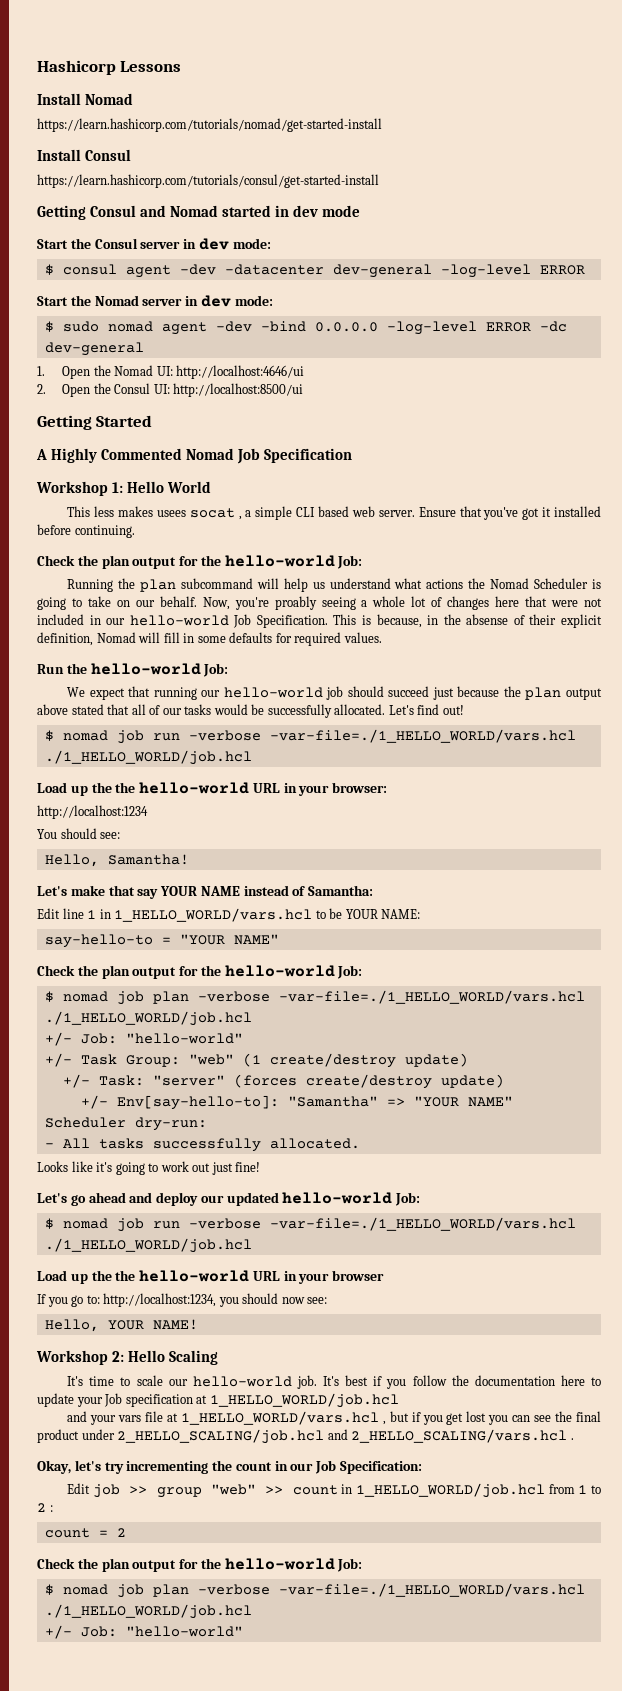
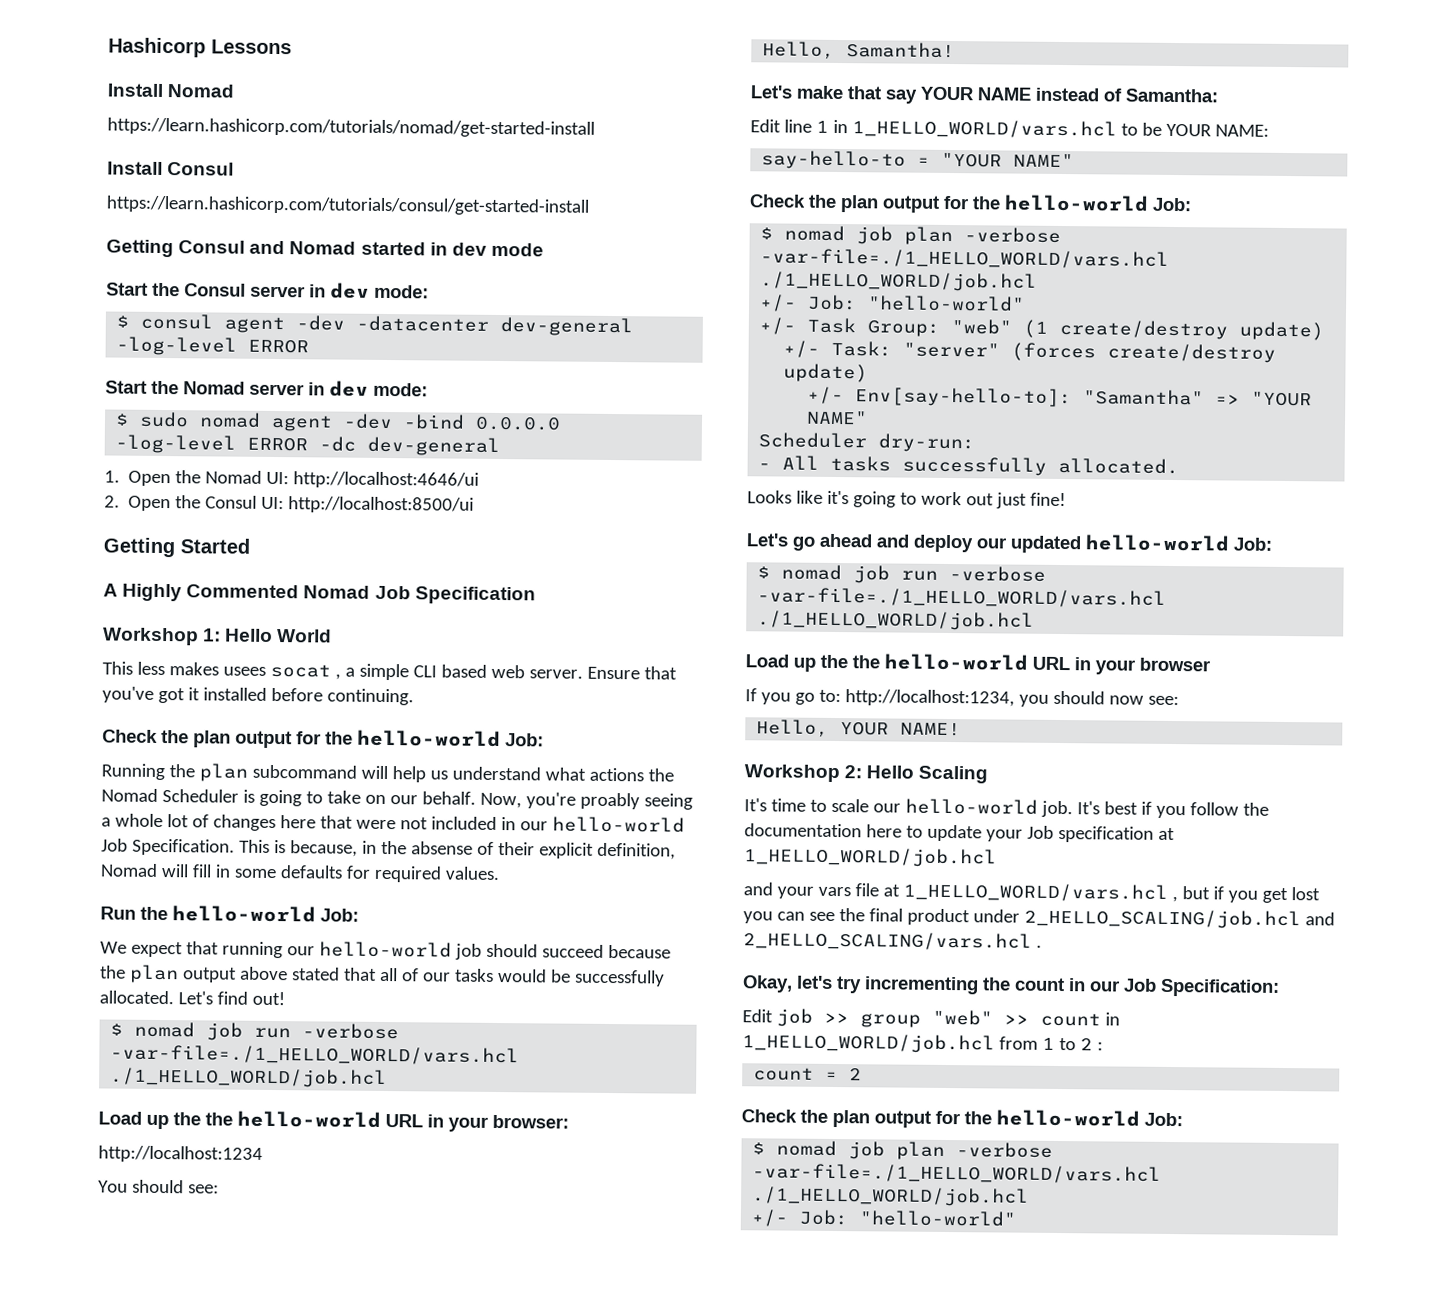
- We expect that running our hello-world job should succeed just because the plan output above stated that all of our tasks would be successfully allocated.
+ We expect that running our hello-world job should succeed because the plan output above stated that all of our tasks would be successfully allocated.

